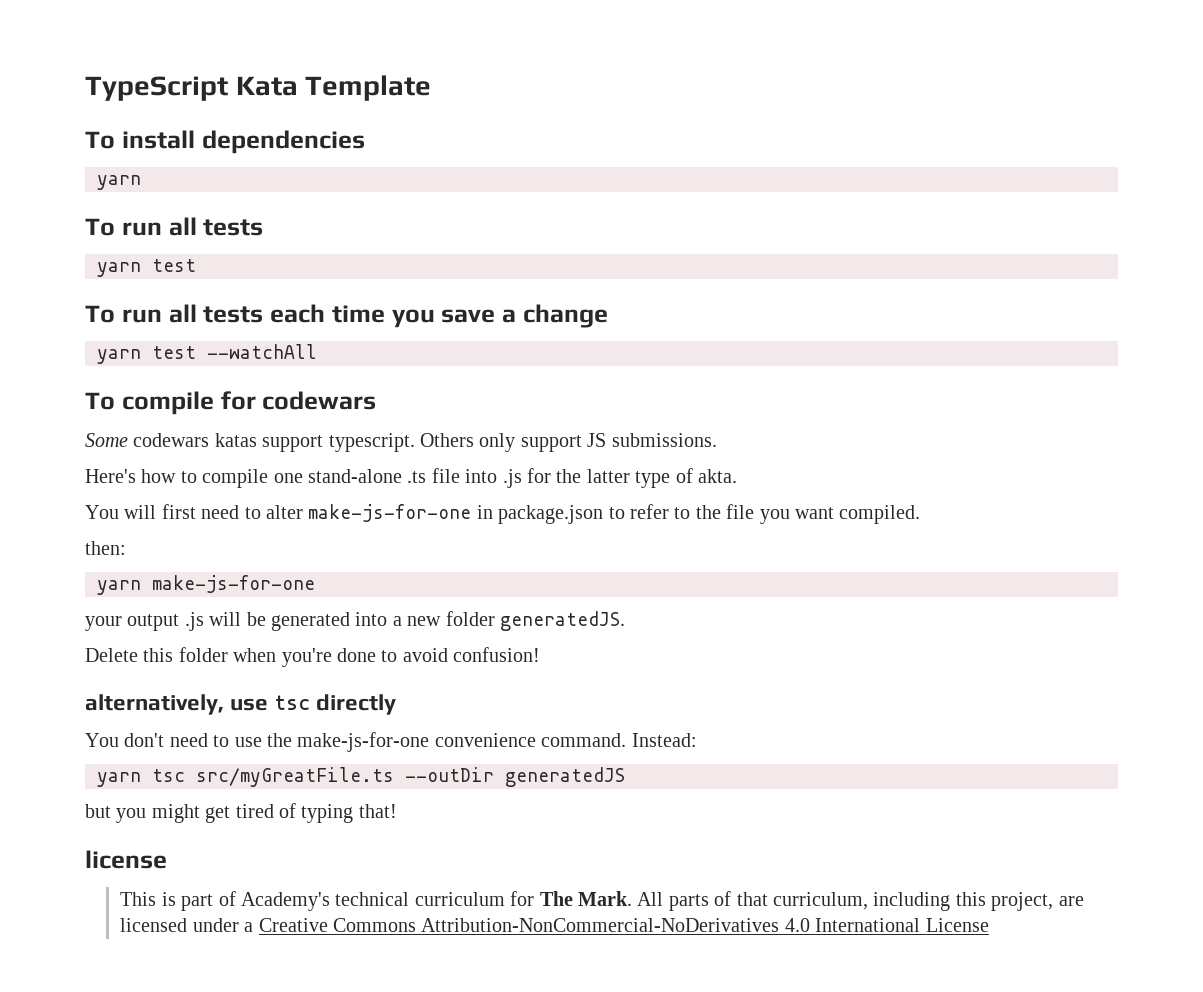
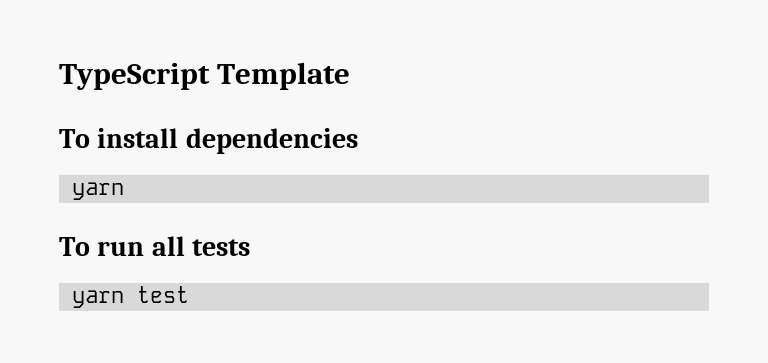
- TypeScript Kata Template
+ TypeScript Template
- To run all tests each time you save a change
- yarn test --watchAll
- To compile for codewars
- Some codewars katas support typescript. Others only support JS submissions.
- Here's how to compile one stand-alone .ts file into .js for the latter type of akta.
- You will first need to alter make-js-for-one in package.json to refer to the file you want compiled.
- then:
- yarn make-js-for-one
- your output .js will be generated into a new folder generatedJS.
- Delete this folder when you're done to avoid confusion!
- alternatively, use tsc directly
- You don't need to use the make-js-for-one convenience command. Instead:
- yarn tsc src/myGreatFile.ts --outDir generatedJS
- but you might get tired of typing that!
- license
- This is part of Academy's technical curriculum for The Mark. All parts of that curriculum, including this project, are licensed under a Creative Commons Attribution-NonCommercial-NoDerivatives 4.0 International License

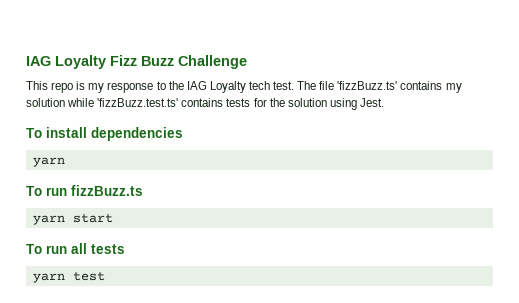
- TypeScript Template
+ IAG Loyalty Fizz Buzz Challenge
+ This repo is my response to the IAG Loyalty tech test. The file 'fizzBuzz.ts' contains my solution while 'fizzBuzz.test.ts' contains tests for the solution using Jest.
+ To run fizzBuzz.ts
+ yarn start

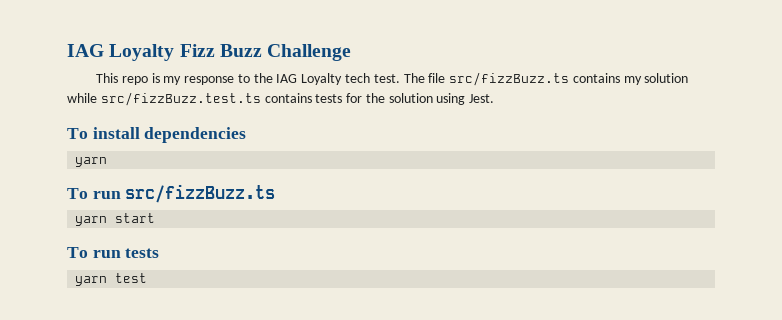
- The file 'fizzBuzz.ts' contains my solution while 'fizzBuzz.test.ts' contains tests for the solution using Jest.
+ The file src/fizzBuzz.ts contains my solution while src/fizzBuzz.test.ts contains tests for the solution using Jest.
- To run fizzBuzz.ts
+ To run src/fizzBuzz.ts
- To run all tests
+ To run tests

